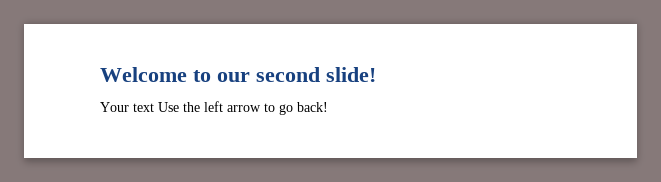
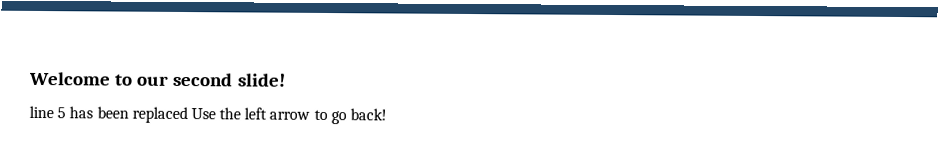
- Your text Use the left arrow to go back!
+ line 5 has been replaced Use the left arrow to go back!

